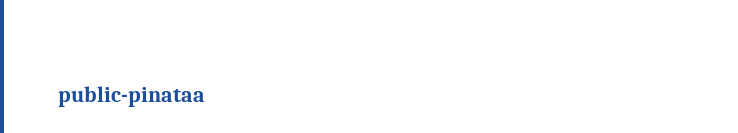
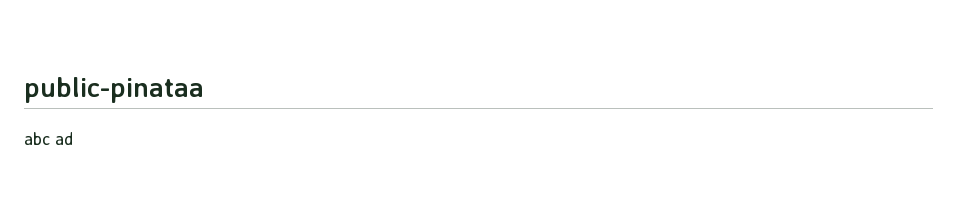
+ abc ad

